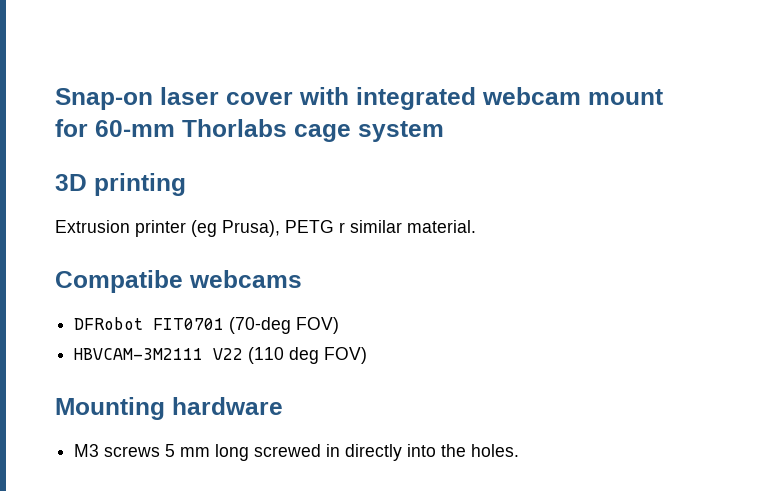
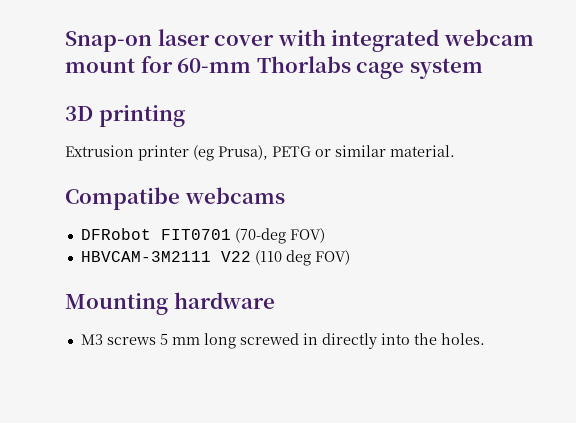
- Extrusion printer (eg Prusa), PETG r similar material.
+ Extrusion printer (eg Prusa), PETG or similar material.

